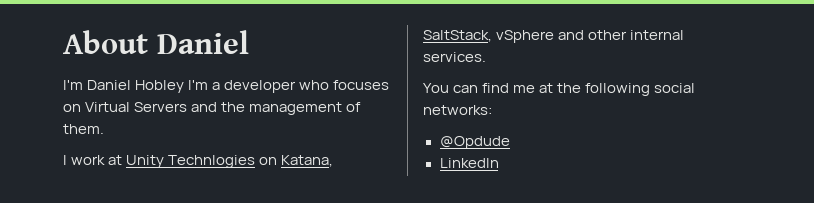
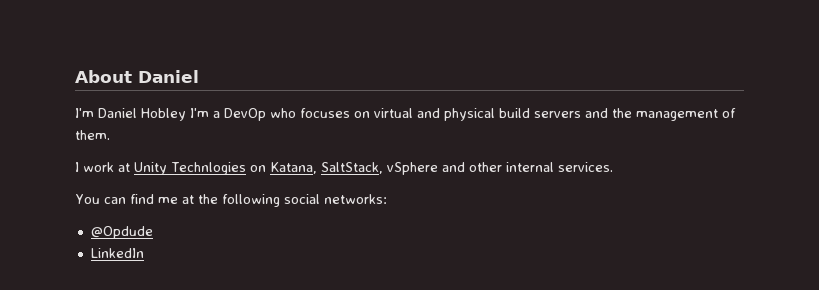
- I'm Daniel Hobley I'm a developer who focuses on Virtual Servers and the management of them.
+ I'm Daniel Hobley I'm a DevOp who focuses on virtual and physical build servers and the management of them.

